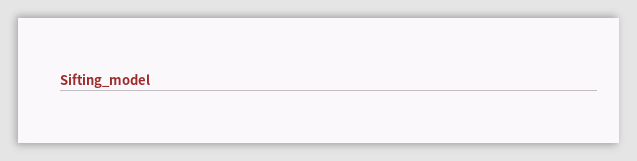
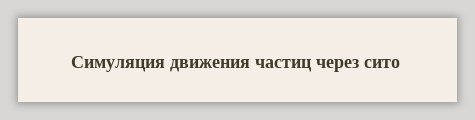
- Sifting_model
+ Симуляция движения частиц через сито

